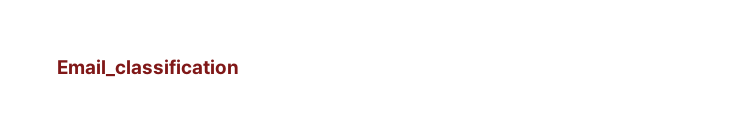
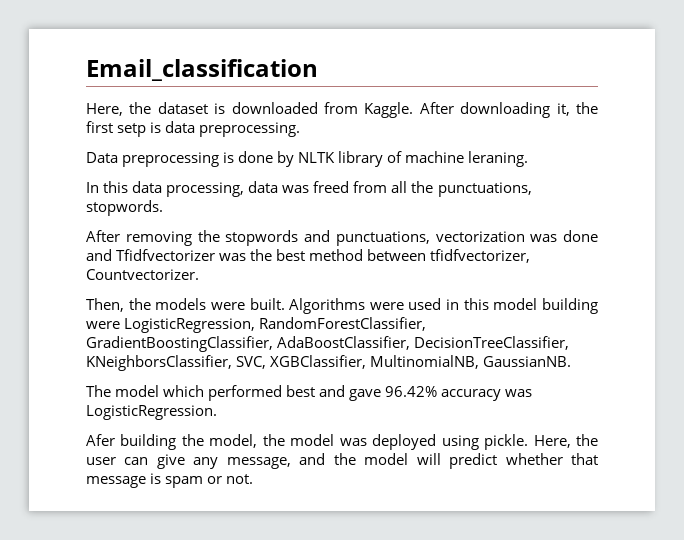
+ Here, the dataset is downloaded from Kaggle. After downloading it, the first setp is data preprocessing.
+ Data preprocessing is done by NLTK library of machine leraning.
+ In this data processing, data was freed from all the punctuations, stopwords.
+ After removing the stopwords and punctuations, vectorization was done and Tfidfvectorizer was the best method between tfidfvectorizer, Countvectorizer.
+ Then, the models were built. Algorithms were used in this model building were LogisticRegression, RandomForestClassifier, GradientBoostingClassifier, AdaBoostClassifier, DecisionTreeClassifier, KNeighborsClassifier, SVC, XGBClassifier, MultinomialNB, GaussianNB.
+ The model which performed best and gave 96.42% accuracy was LogisticRegression.
+ Afer building the model, the model was deployed using pickle. Here, the user can give any message, and the model will predict whether that message is spam or not.

